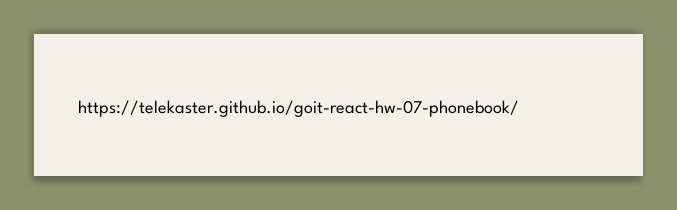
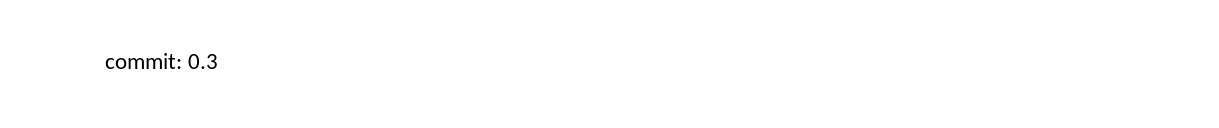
- https://telekaster.github.io/goit-react-hw-07-phonebook/
+ commit: 0.3

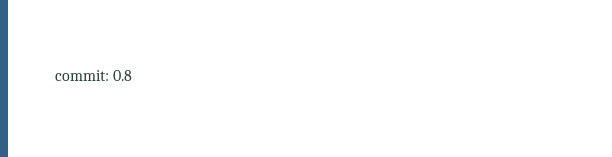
- commit: 0.3
+ commit: 0.8

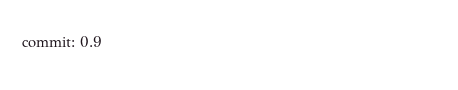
- commit: 0.8
+ commit: 0.9

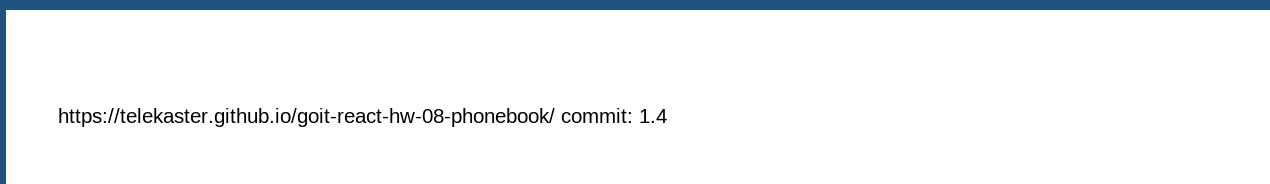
- commit: 0.9
+ https://telekaster.github.io/goit-react-hw-08-phonebook/ commit: 1.4

